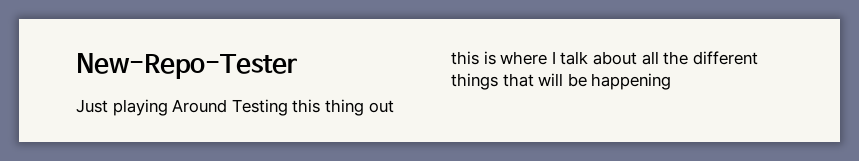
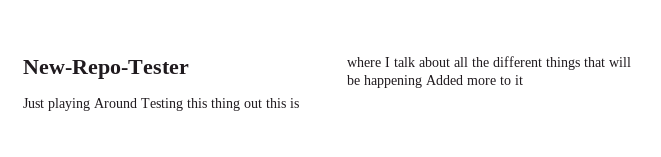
- Just playing Around Testing this thing out this is where I talk about all the different things that will be happening
+ Just playing Around Testing this thing out this is where I talk about all the different things that will be happening Added more to it

